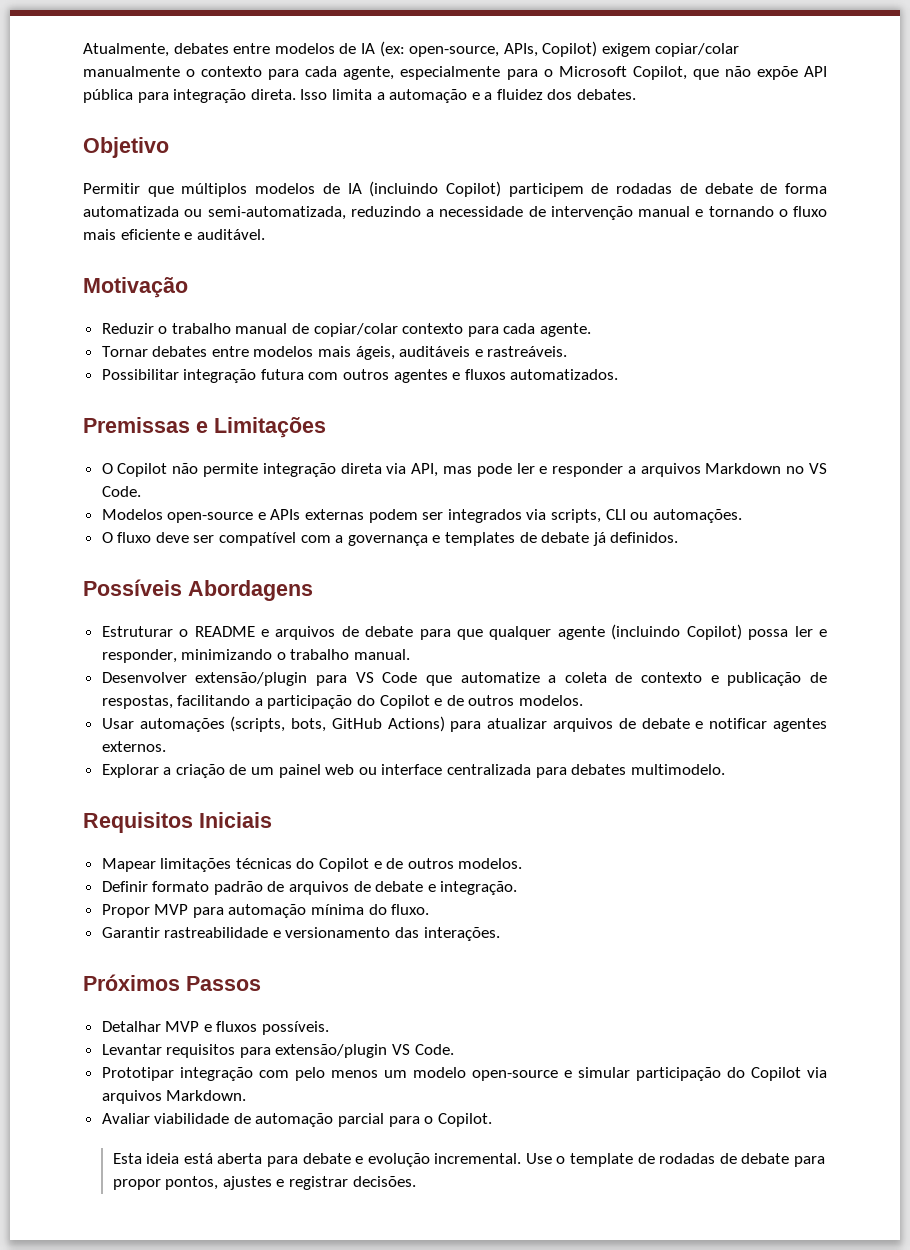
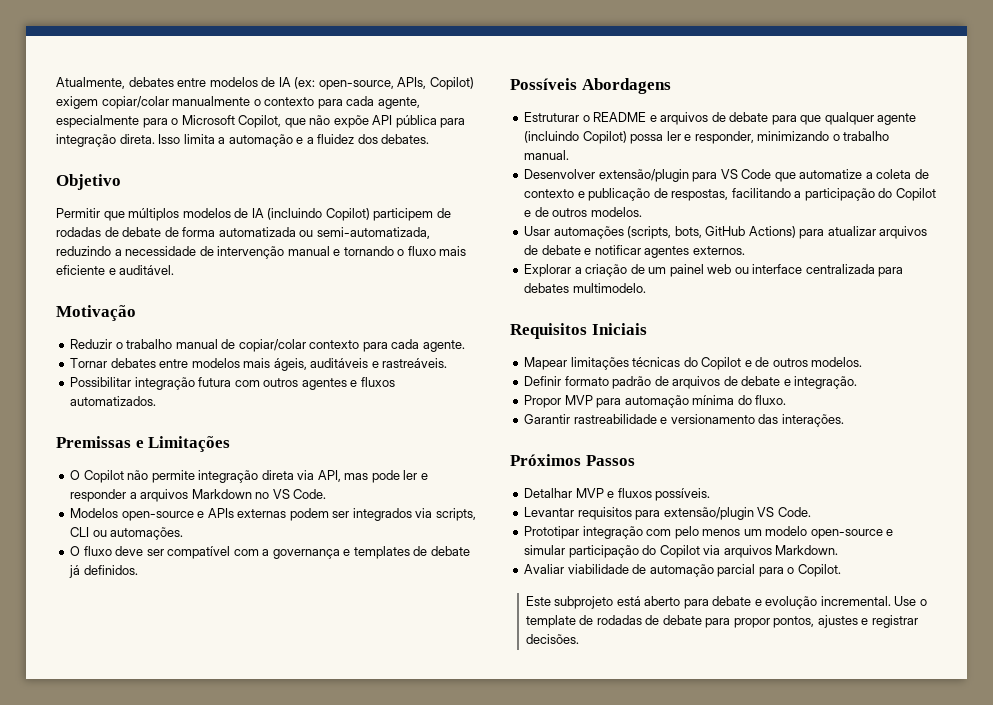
- Esta ideia está aberta para debate e evolução incremental.
+ Este subprojeto está aberto para debate e evolução incremental.

